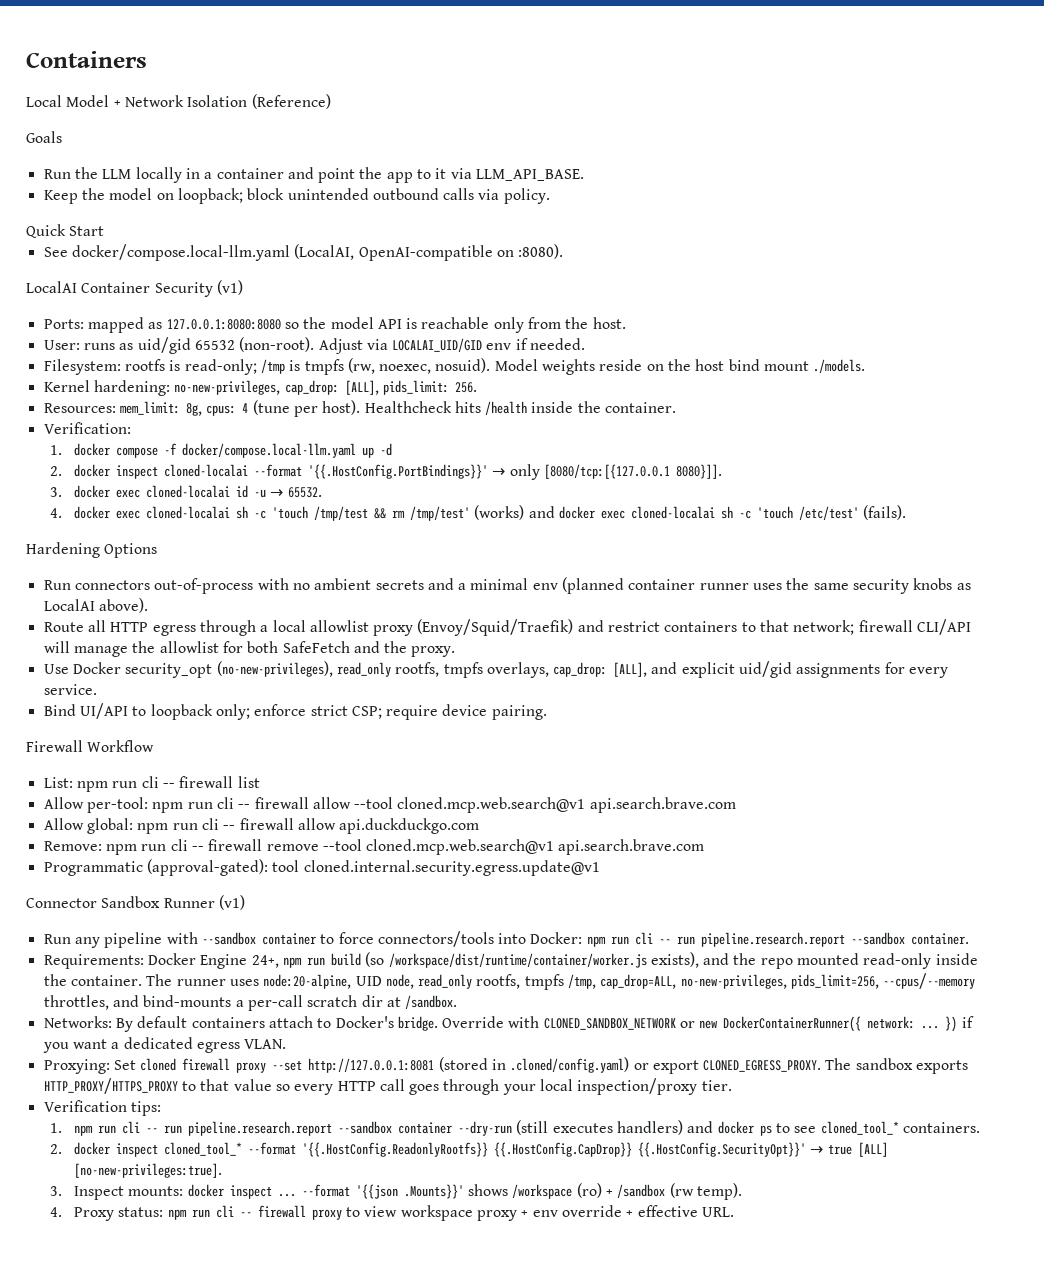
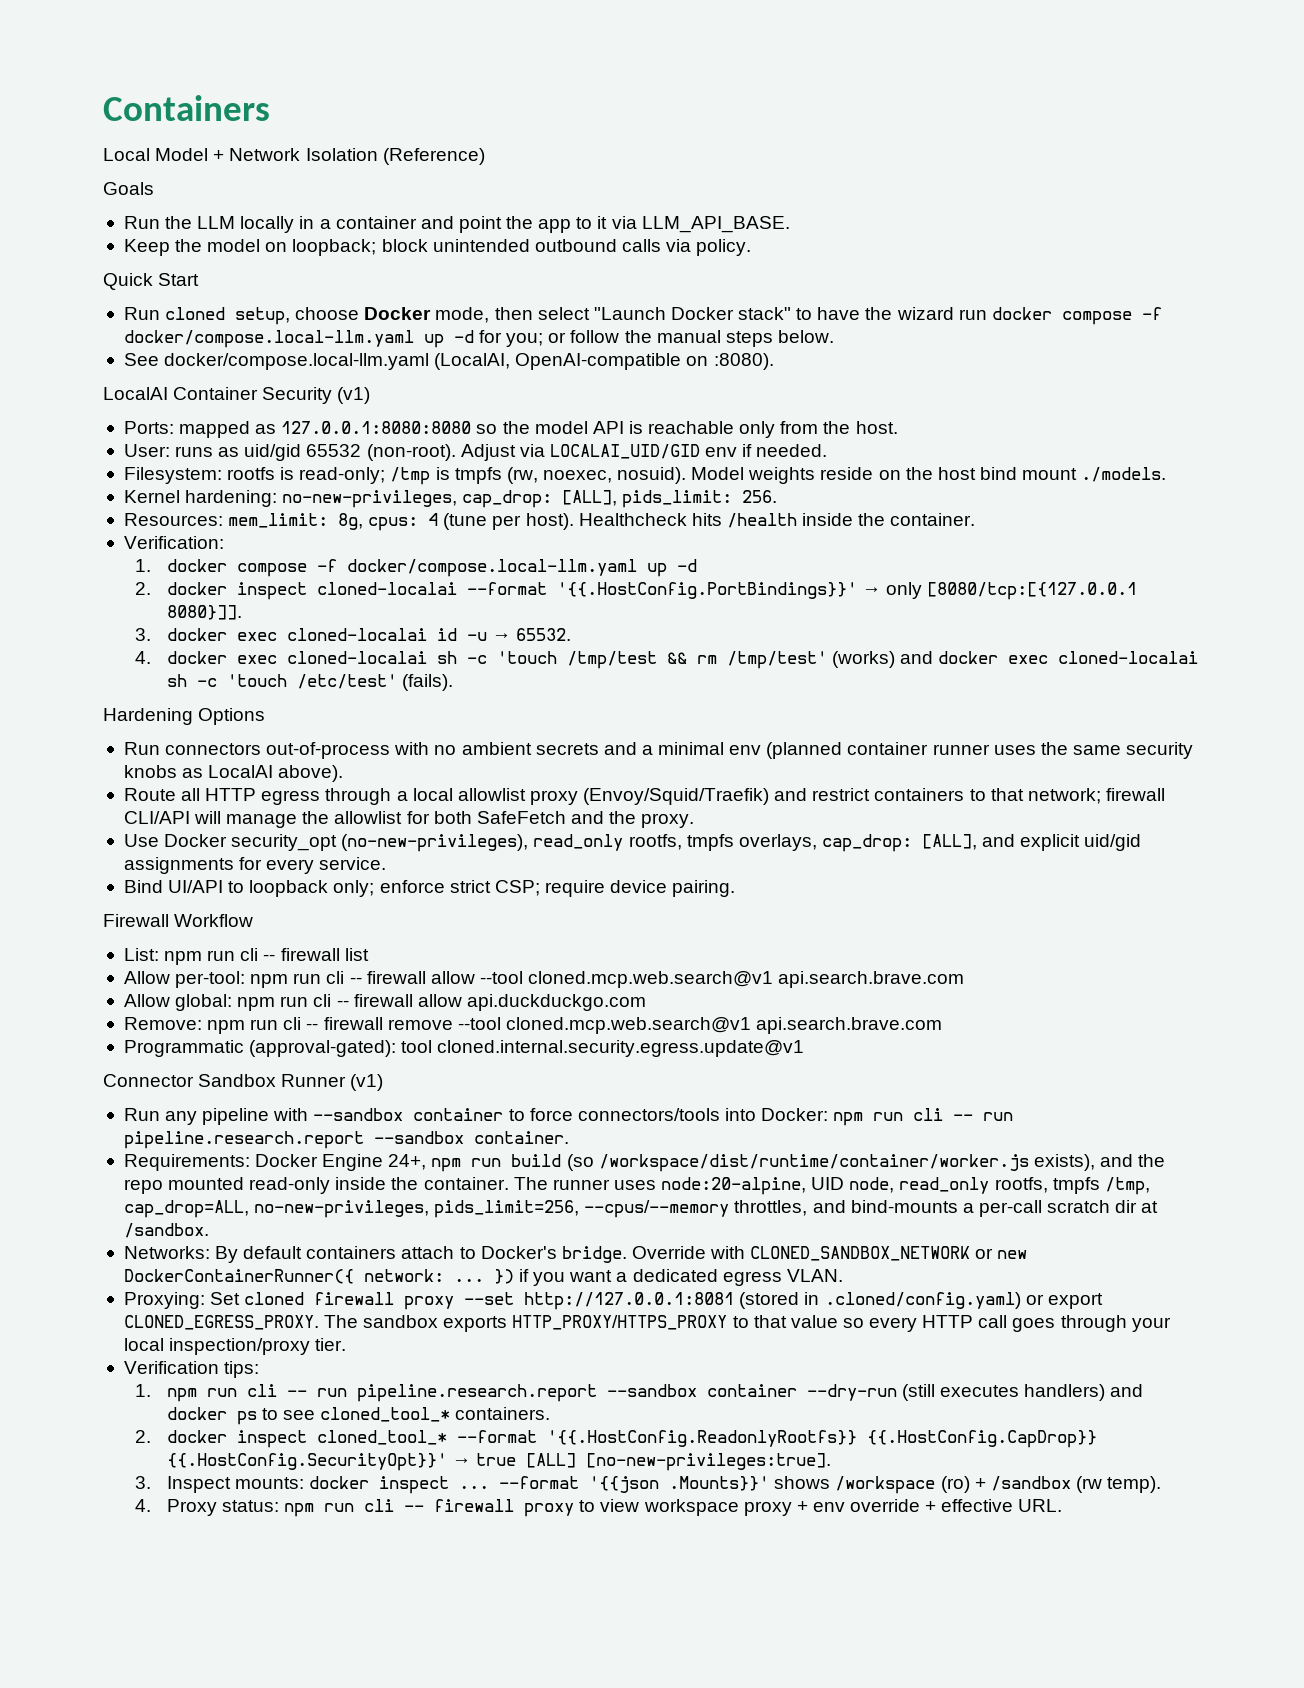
+ Run cloned setup, choose Docker mode, then select "Launch Docker stack" to have the wizard run docker compose -f docker/compose.local-llm.yaml up -d for you; or follow the manual steps below.

